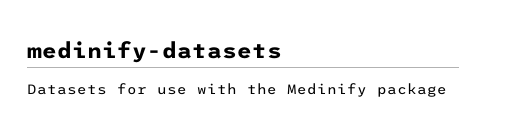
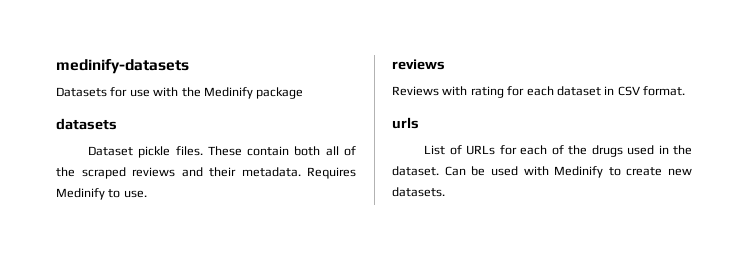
+ datasets
+ Dataset pickle files. These contain both all of the scraped reviews and their metadata. Requires Medinify to use.
+ reviews
+ Reviews with rating for each dataset in CSV format.
+ urls
+ List of URLs for each of the drugs used in the dataset. Can be used with Medinify to create new datasets.

